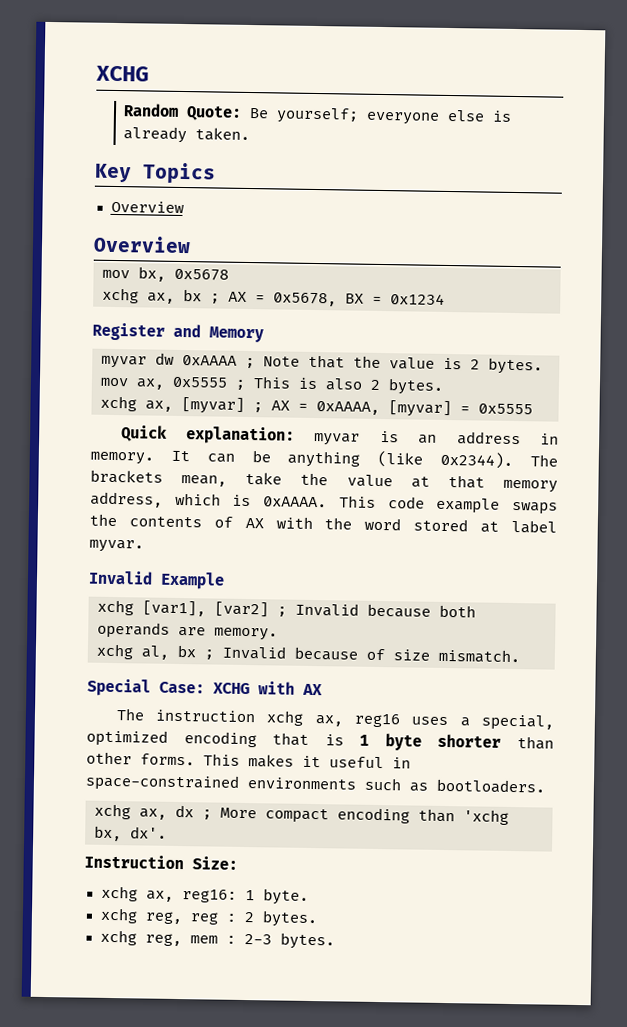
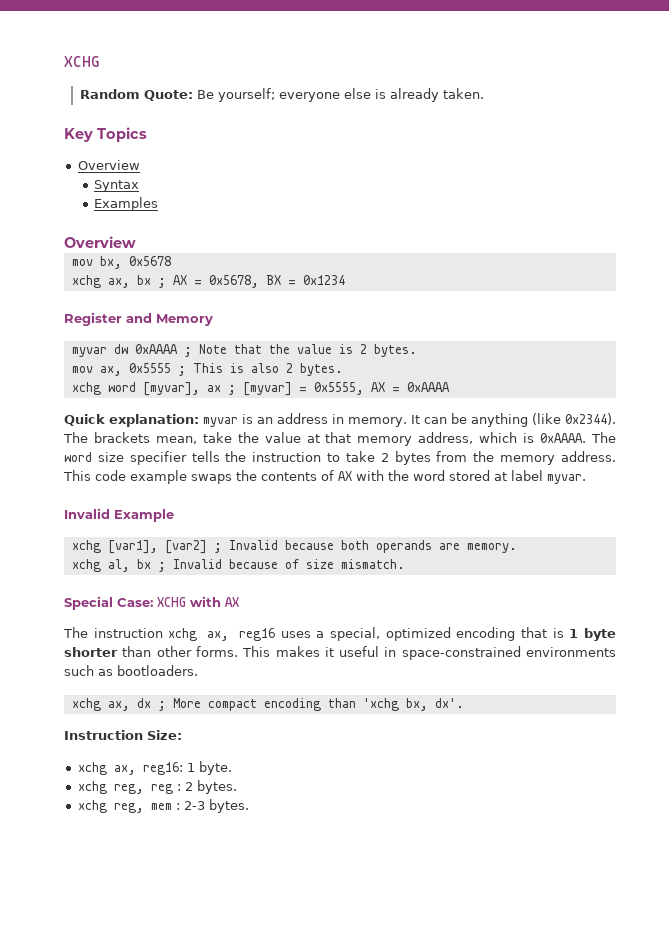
+ Syntax
+ Examples
- xchg ax, [myvar] ; AX = 0xAAAA, [myvar] = 0x5555
+ xchg word [myvar], ax ; [myvar] = 0x5555, AX = 0xAAAA
+ The word size specifier tells the instruction to take 2 bytes from the memory address.

